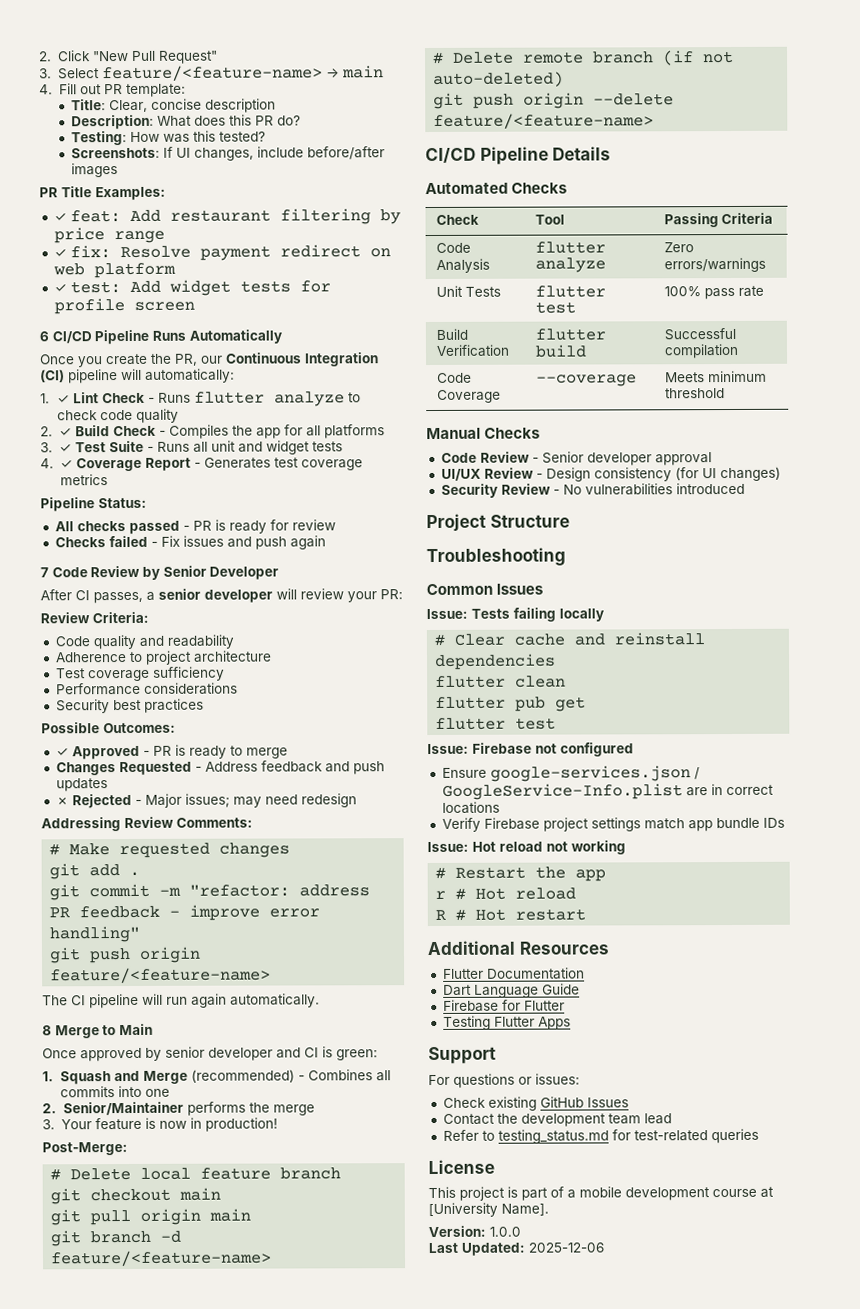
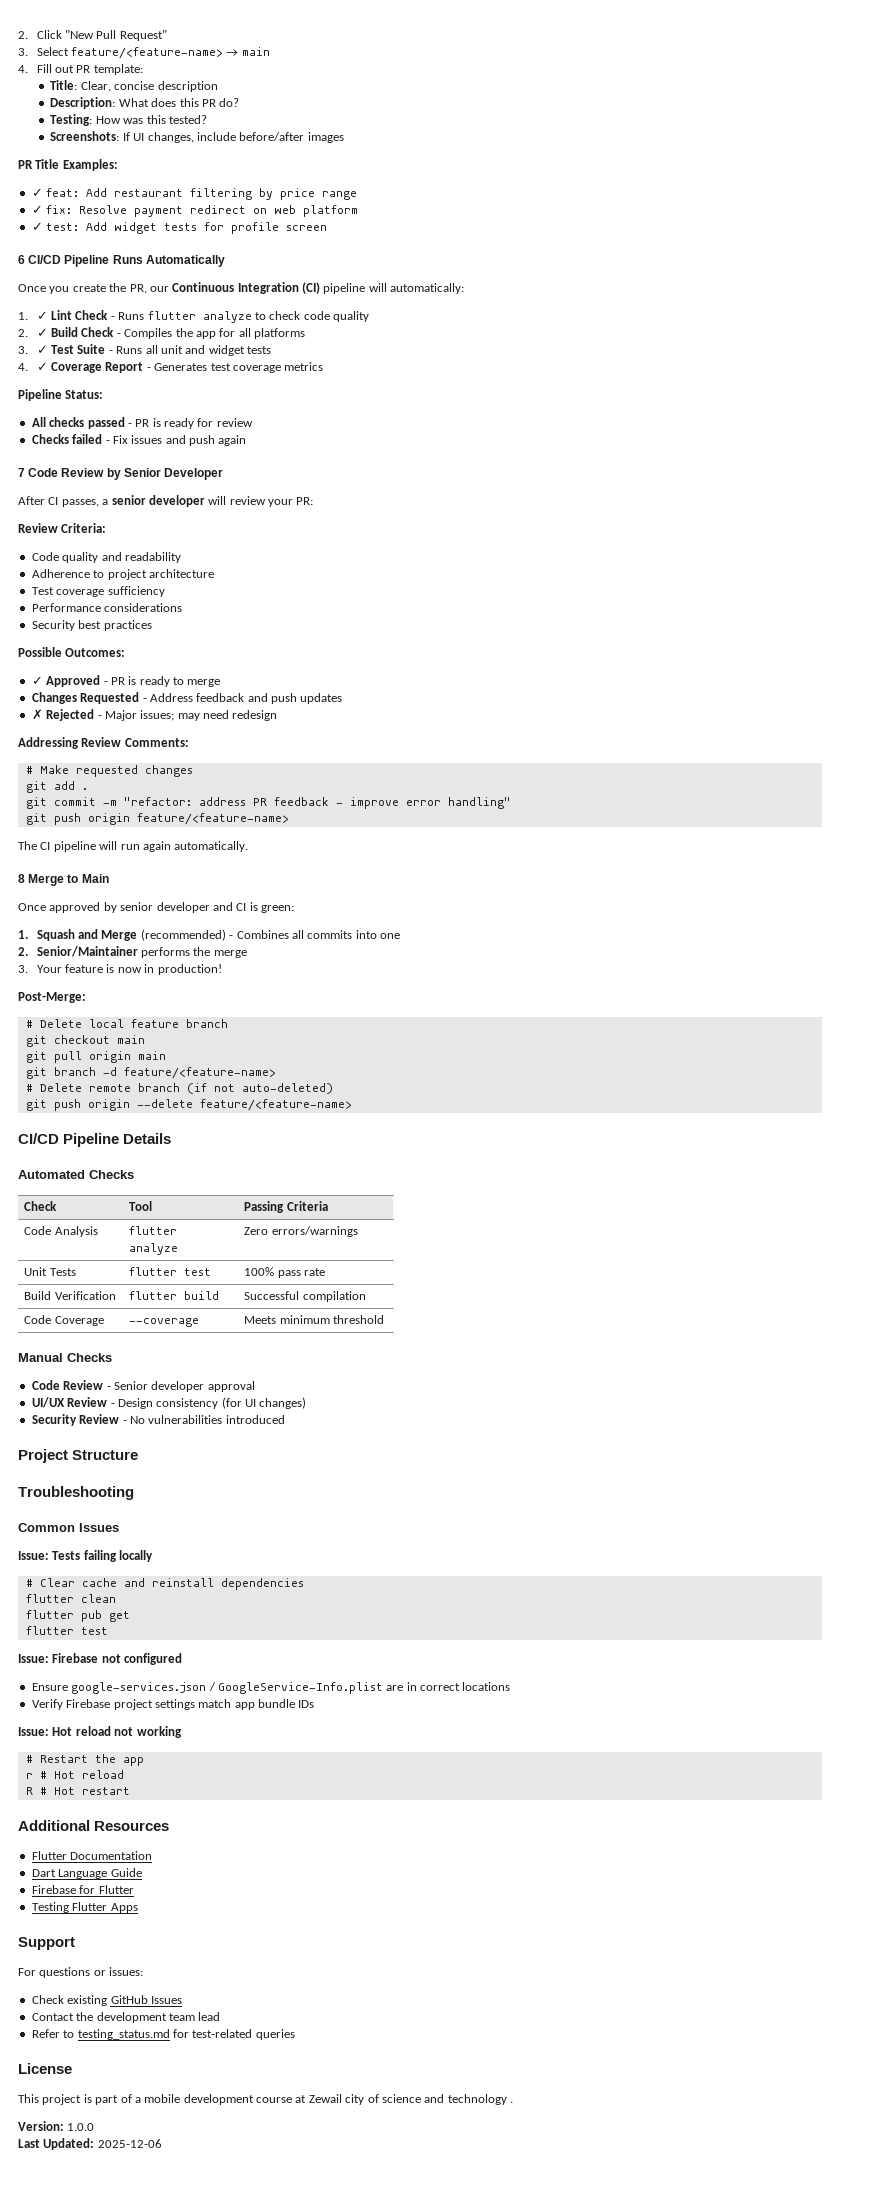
- This project is part of a mobile development course at [University Name].
+ This project is part of a mobile development course at Zewail city of science and technology .

